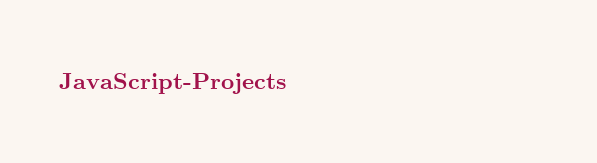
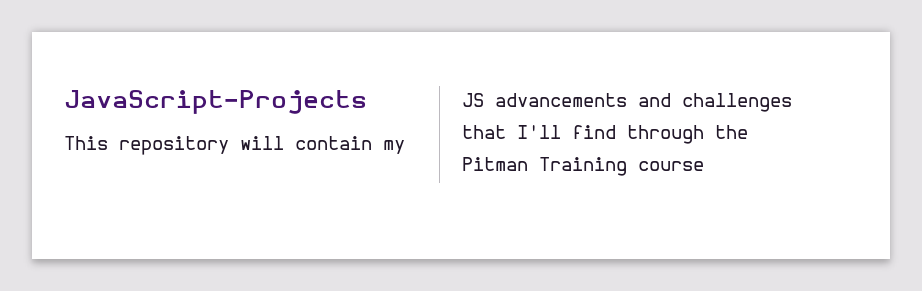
+ This repository will contain my JS advancements and challenges that I'll find through the Pitman Training course

